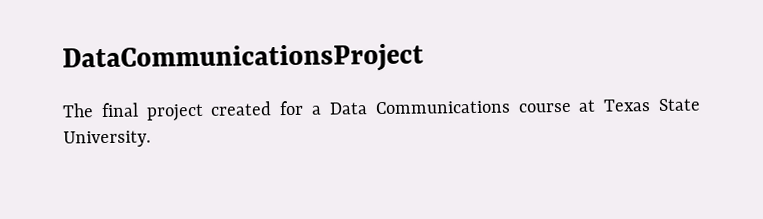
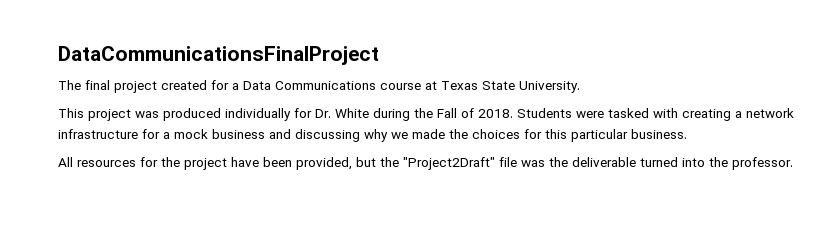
- DataCommunicationsProject
+ DataCommunicationsFinalProject
+ This project was produced individually for Dr. White during the Fall of 2018. Students were tasked with creating a network infrastructure for a mock business and discussing why we made the choices for this particular business.
+ All resources for the project have been provided, but the "Project2Draft" file was the deliverable turned into the professor.

